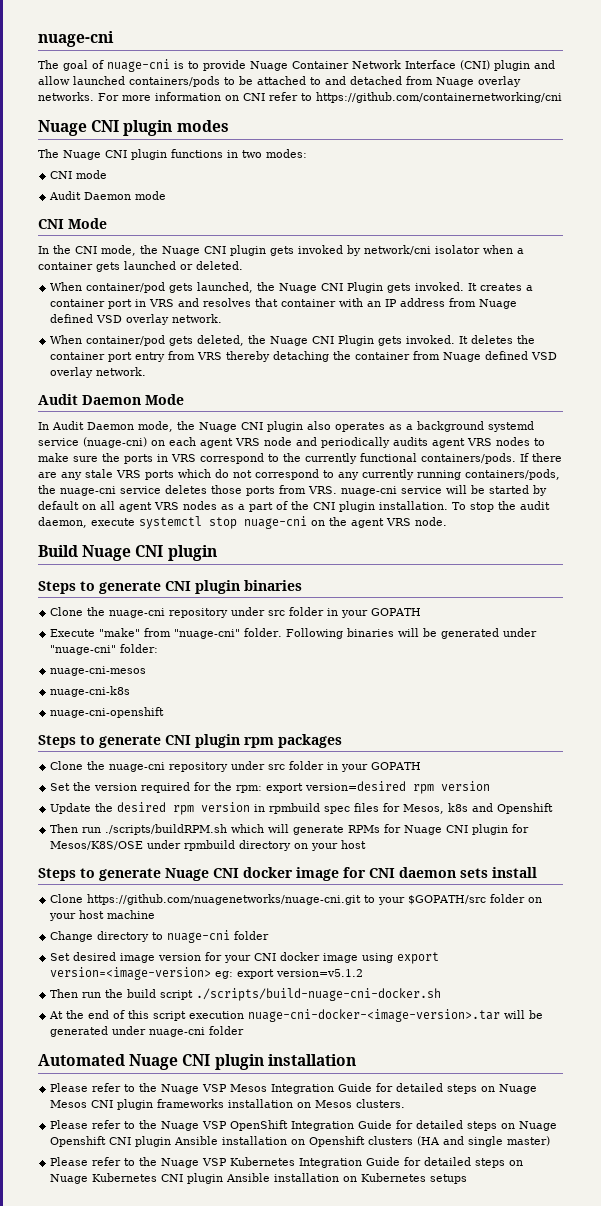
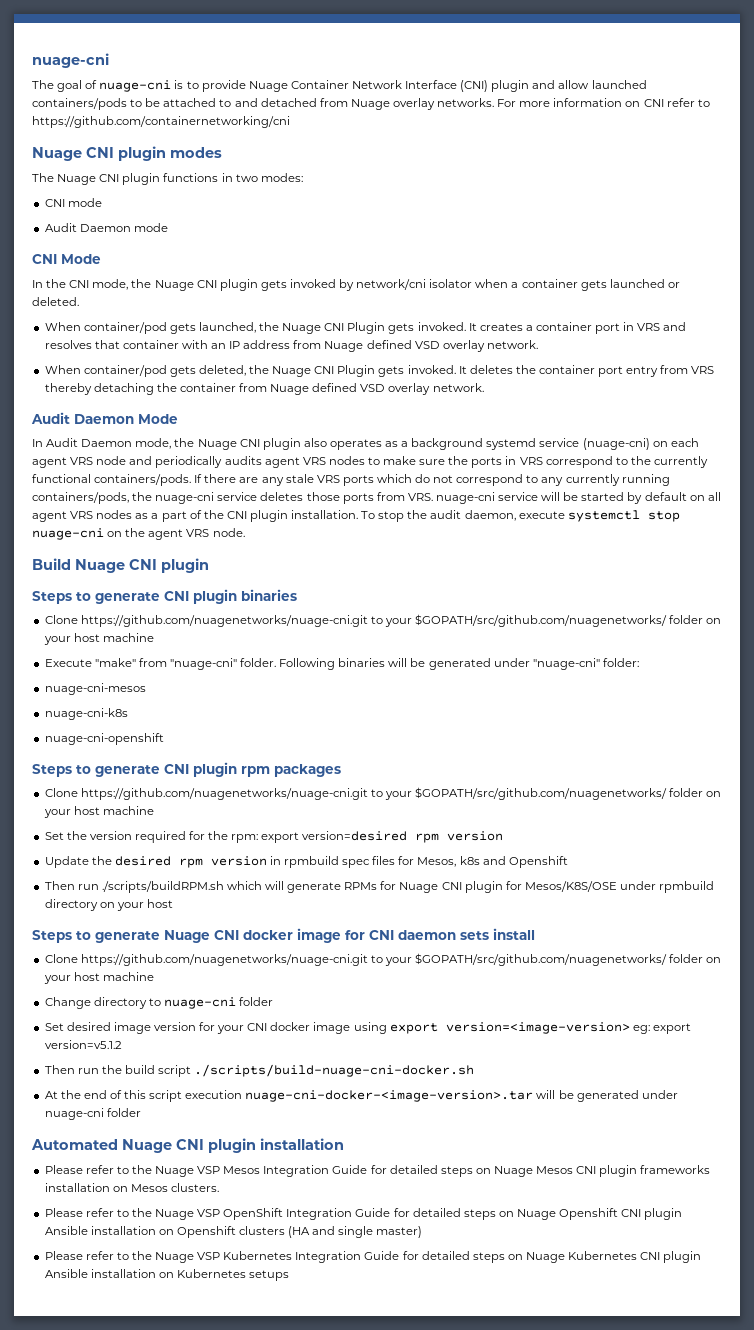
  Steps to generate CNI plugin binaries
- Clone the nuage-cni repository under src folder in your GOPATH
+ Clone https://github.com/nuagenetworks/nuage-cni.git to your $GOPATH/src/github.com/nuagenetworks/ folder on your host machine
  Steps to generate CNI plugin rpm packages
- Clone the nuage-cni repository under src folder in your GOPATH
+ Clone https://github.com/nuagenetworks/nuage-cni.git to your $GOPATH/src/github.com/nuagenetworks/ folder on your host machine
  Steps to generate Nuage CNI docker image for CNI daemon sets install
- Clone https://github.com/nuagenetworks/nuage-cni.git to your $GOPATH/src folder on your host machine
+ Clone https://github.com/nuagenetworks/nuage-cni.git to your $GOPATH/src/github.com/nuagenetworks/ folder on your host machine

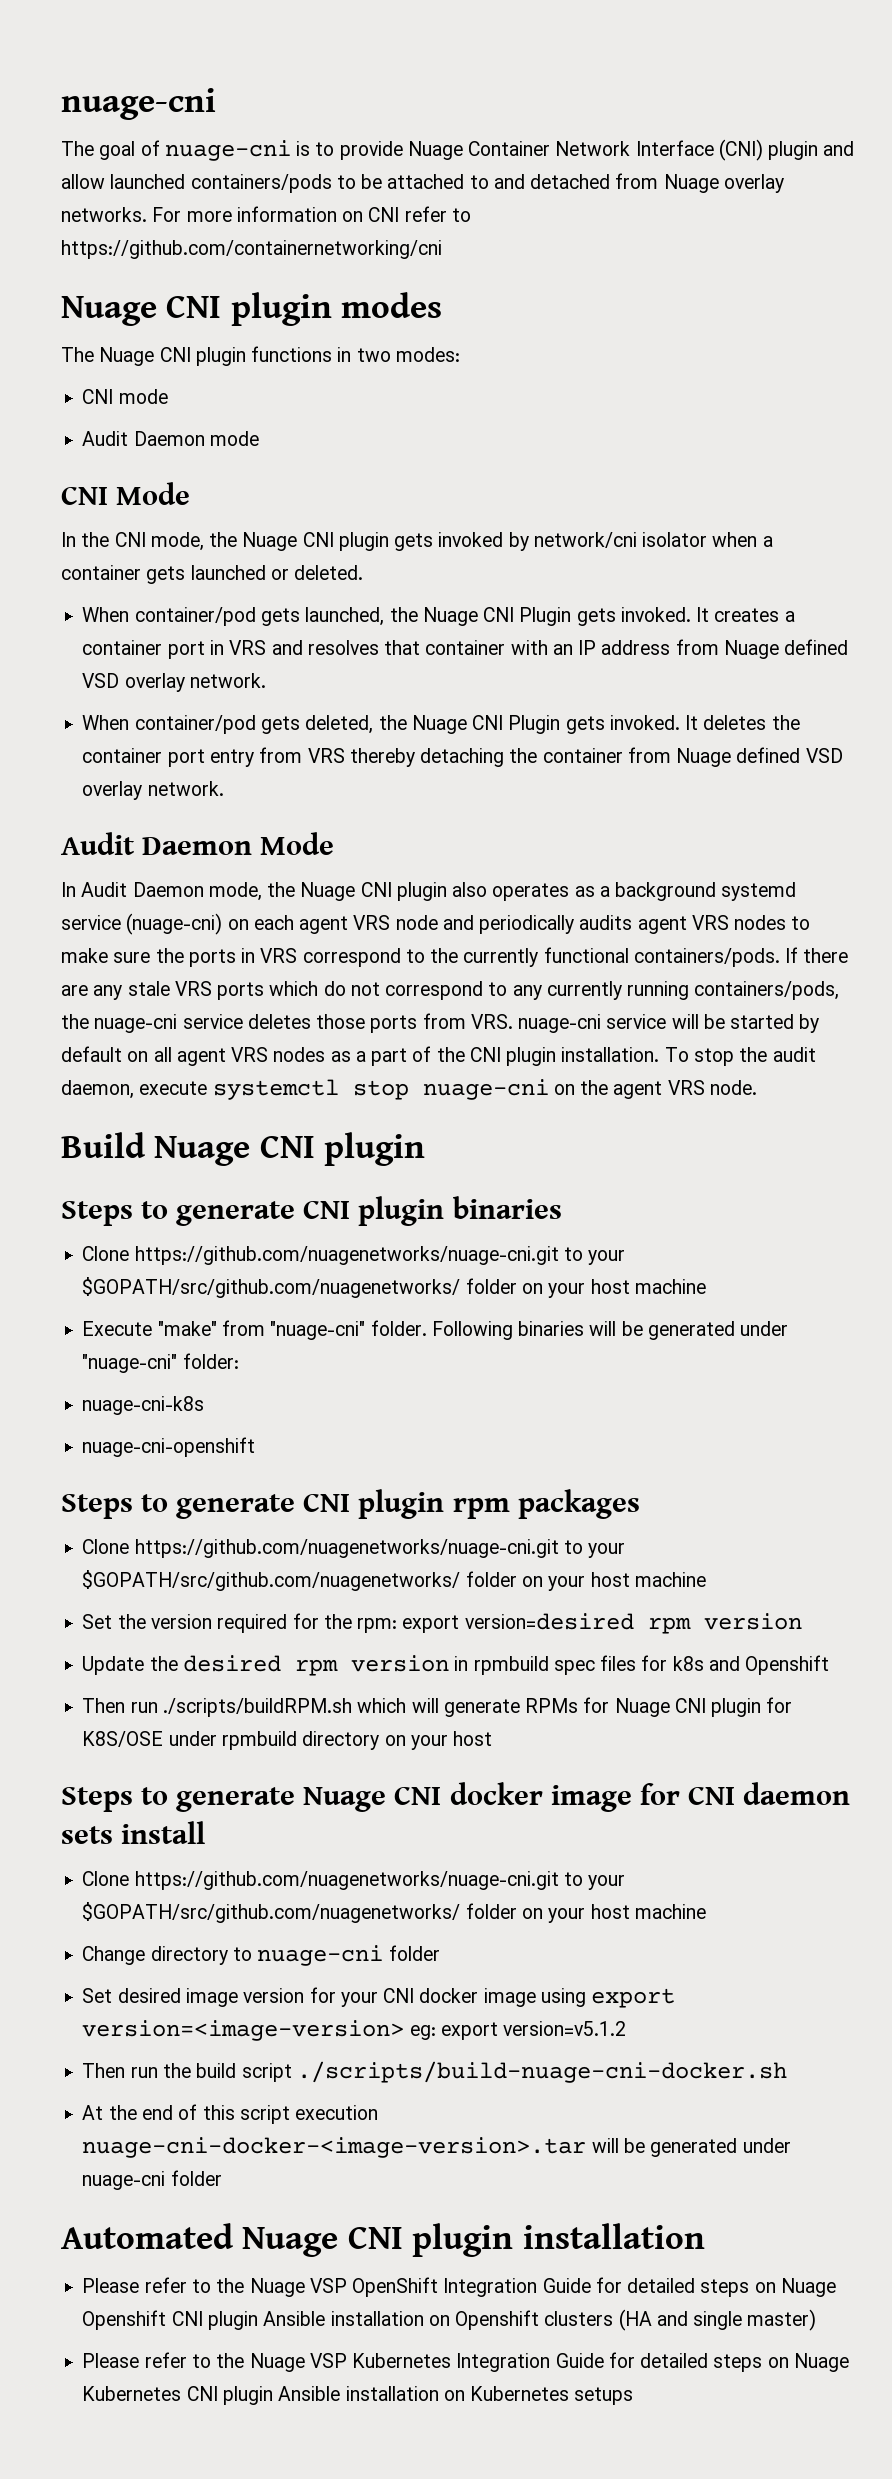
- nuage-cni-mesos
- Update the desired rpm version in rpmbuild spec files for Mesos, k8s and Openshift
+ Update the desired rpm version in rpmbuild spec files for k8s and Openshift
- Then run ./scripts/buildRPM.sh which will generate RPMs for Nuage CNI plugin for Mesos/K8S/OSE under rpmbuild directory on your host
+ Then run ./scripts/buildRPM.sh which will generate RPMs for Nuage CNI plugin for K8S/OSE under rpmbuild directory on your host
- Please refer to the Nuage VSP Mesos Integration Guide for detailed steps on Nuage Mesos CNI plugin frameworks installation on Mesos clusters.

